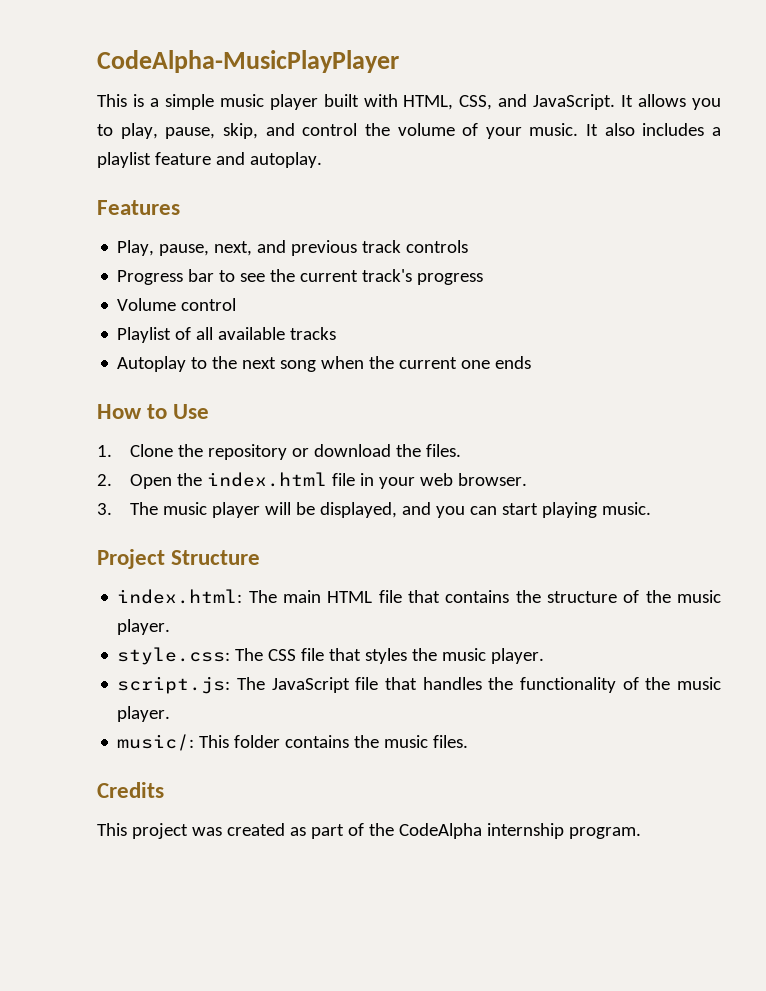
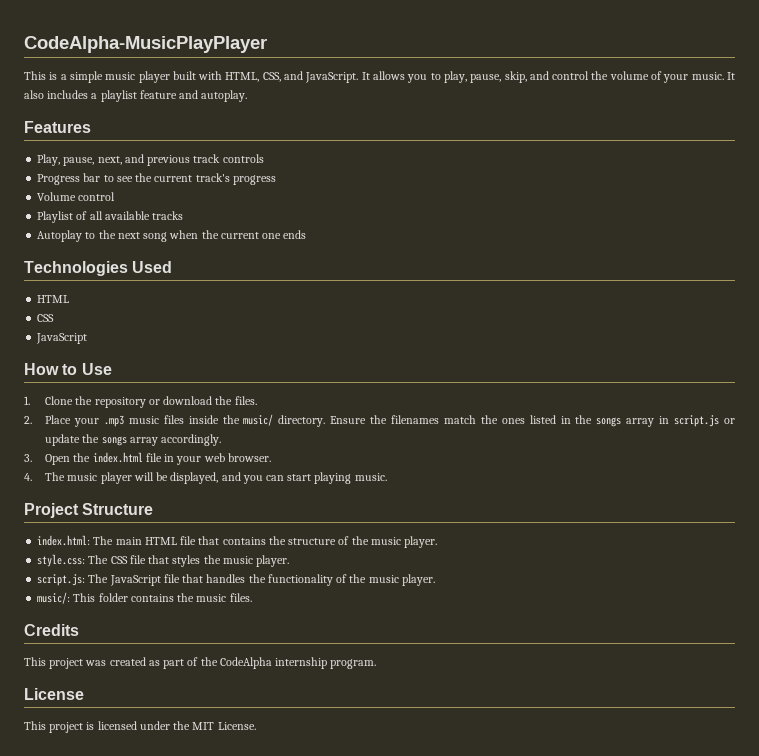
+ Technologies Used
+ HTML
+ CSS
+ JavaScript
- 2. Open the index.html file in your web browser.
+ 2. Place your .mp3 music files inside the music/ directory. Ensure the filenames match the ones listed in the songs array in script.js or update the songs array accordingly.
+ 3. Open the index.html file in your web browser.
- 3. The music player will be displayed, and you can start playing music.
+ 4. The music player will be displayed, and you can start playing music.
+ License
+ This project is licensed under the MIT License.

